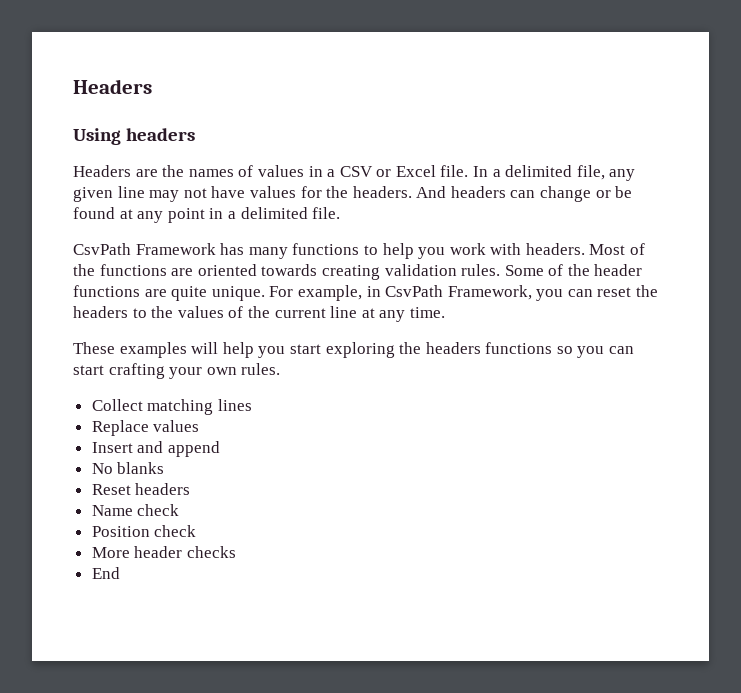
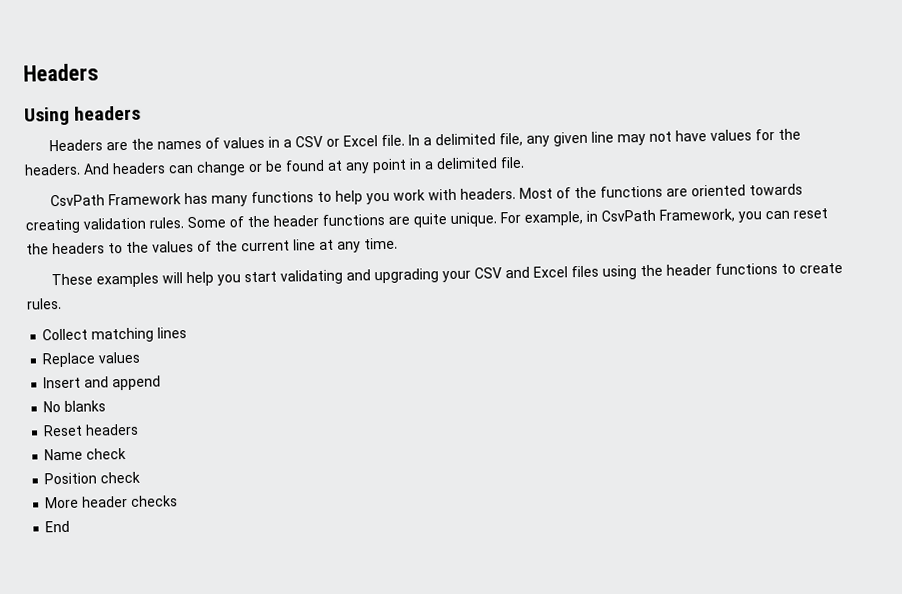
- These examples will help you start exploring the headers functions so you can start crafting your own rules.
+ These examples will help you start validating and upgrading your CSV and Excel files using the header functions to create rules.

